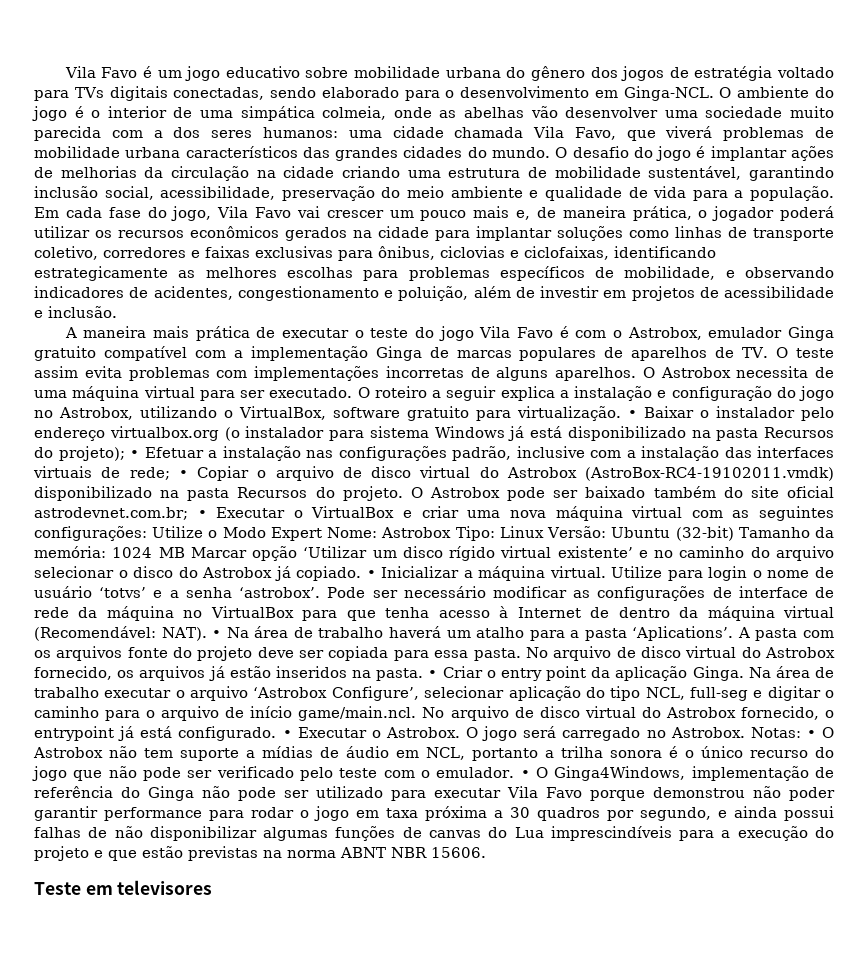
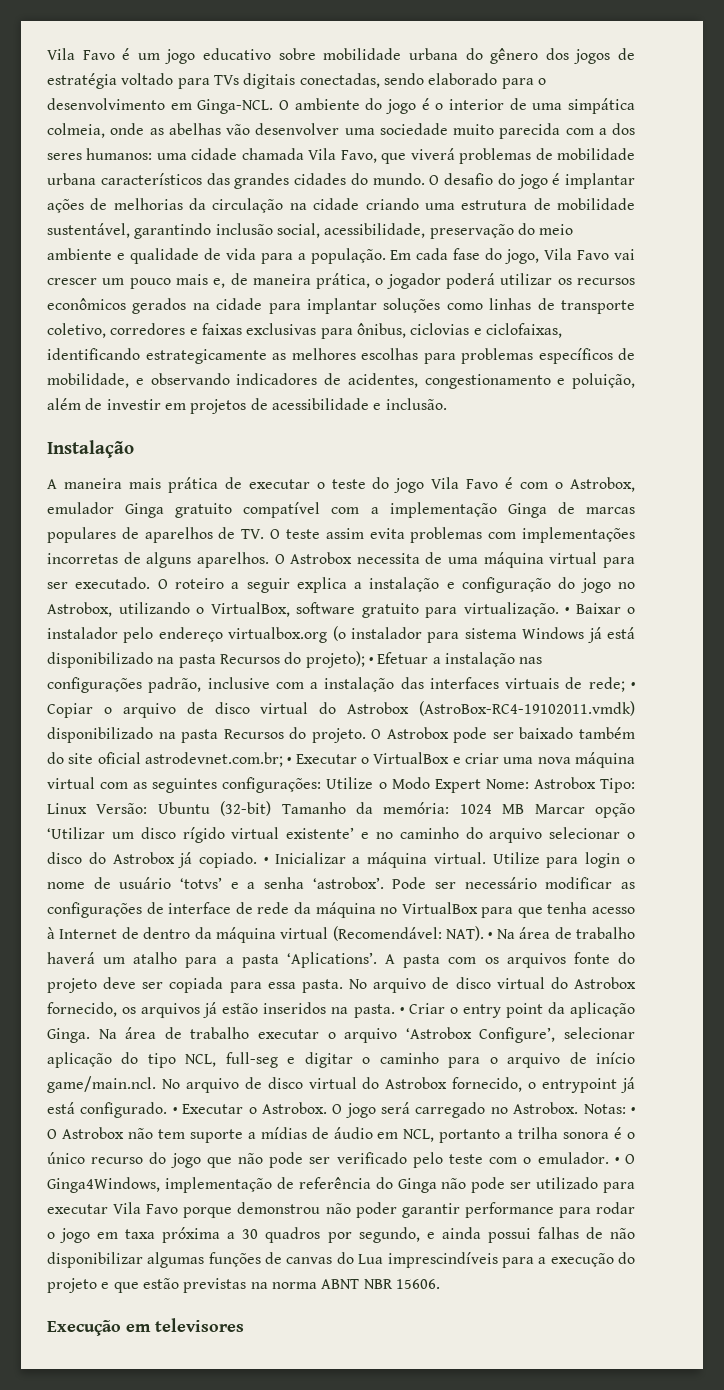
+ Instalação
- Teste em televisores
+ Execução em televisores

